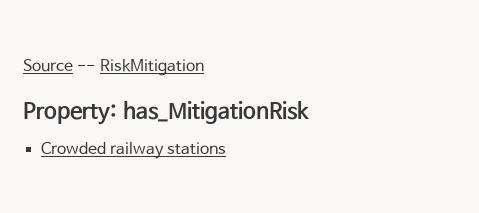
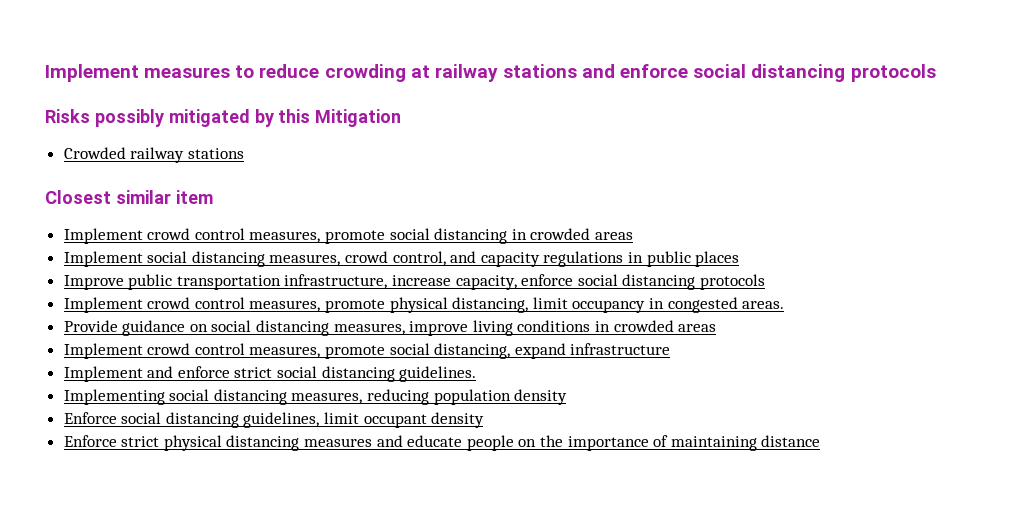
- Source -- RiskMitigation
- Property: has_MitigationRisk
+ Implement measures to reduce crowding at railway stations and enforce social distancing protocols
+ Risks possibly mitigated by this Mitigation
  Crowded railway stations
+ Closest similar item
+ Implement crowd control measures, promote social distancing in crowded areas
+ Implement social distancing measures, crowd control, and capacity regulations in public places
+ Improve public transportation infrastructure, increase capacity, enforce social distancing protocols
+ Implement crowd control measures, promote physical distancing, limit occupancy in congested areas.
+ Provide guidance on social distancing measures, improve living conditions in crowded areas
+ Implement crowd control measures, promote social distancing, expand infrastructure
+ Implement and enforce strict social distancing guidelines.
+ Implementing social distancing measures, reducing population density
+ Enforce social distancing guidelines, limit occupant density
+ Enforce strict physical distancing measures and educate people on the importance of maintaining distance

